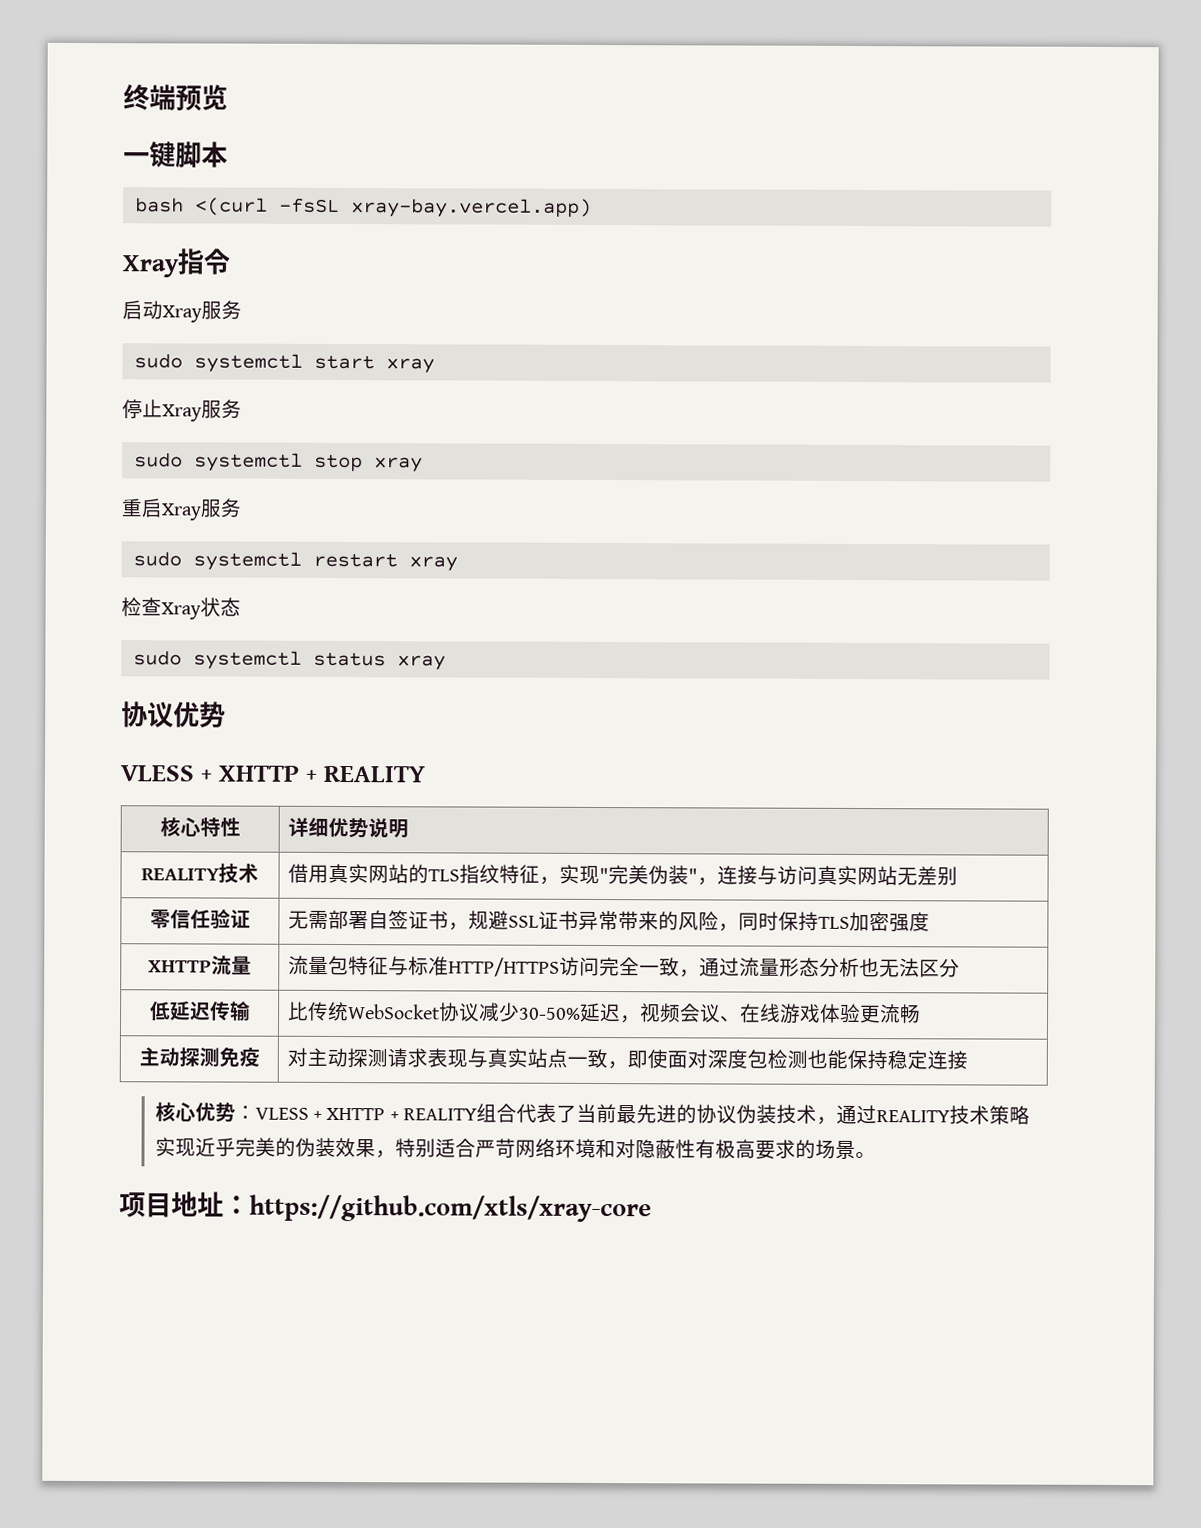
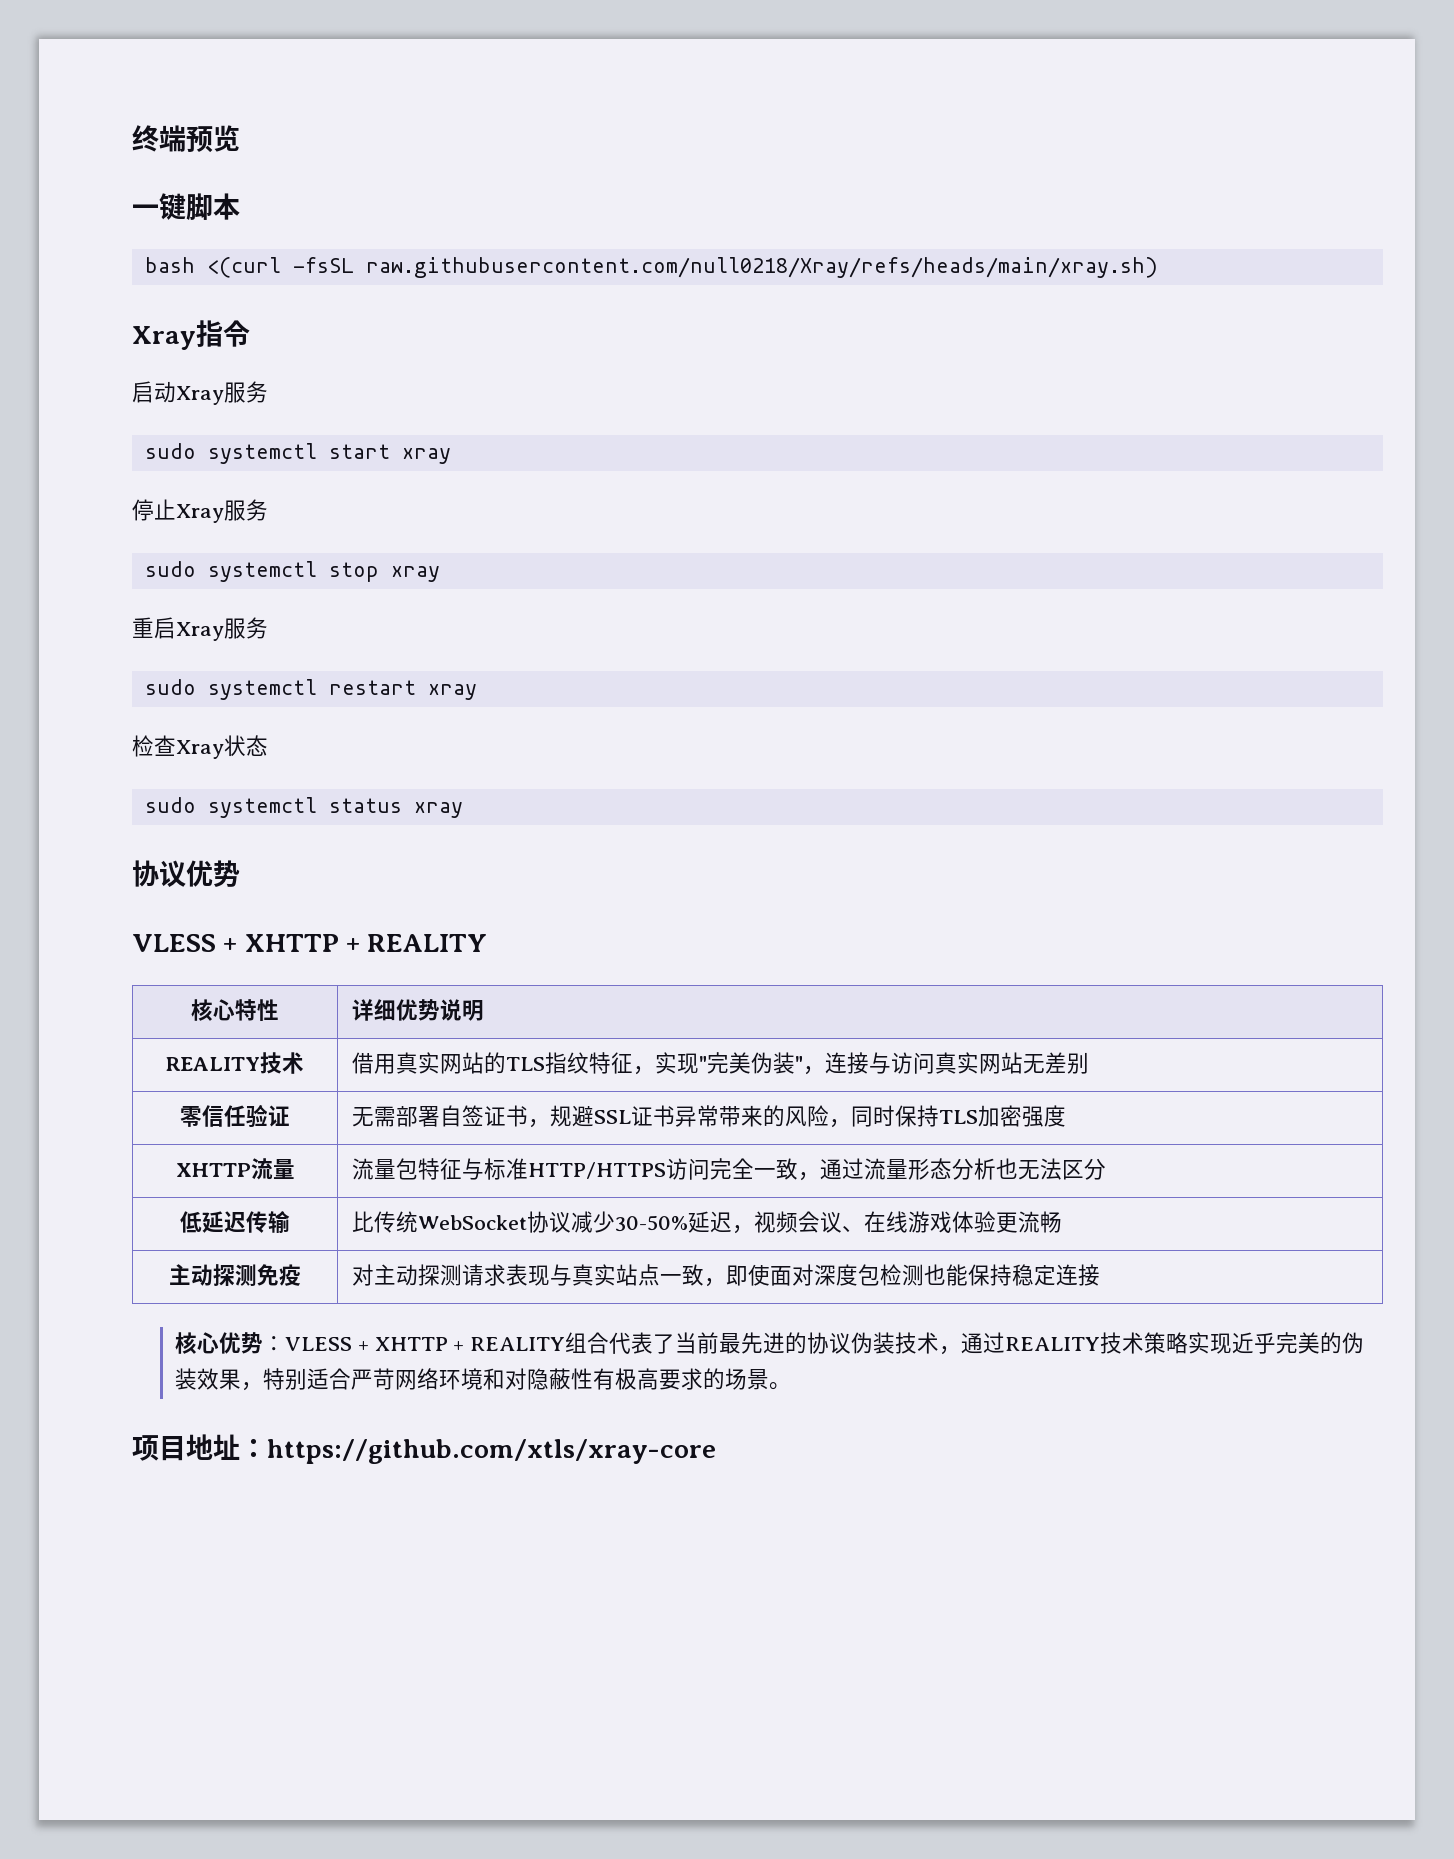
- bash <(curl -fsSL xray-bay.vercel.app)
+ bash <(curl -fsSL raw.githubusercontent.com/null0218/Xray/refs/heads/main/xray.sh)

